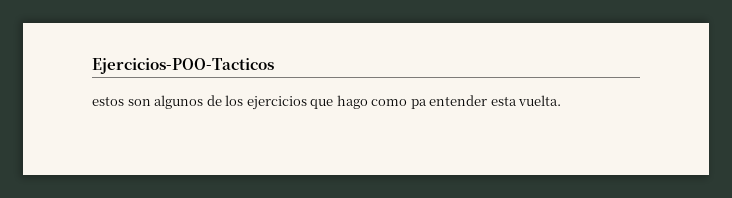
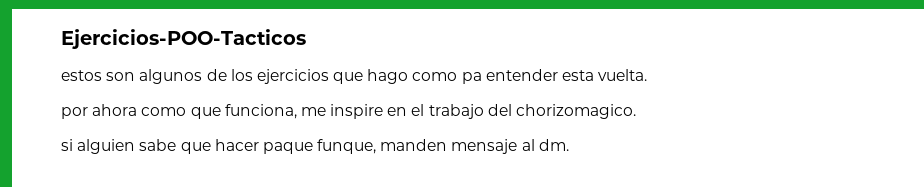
+ por ahora como que funciona, me inspire en el trabajo del chorizomagico.
+ si alguien sabe que hacer paque funque, manden mensaje al dm.

